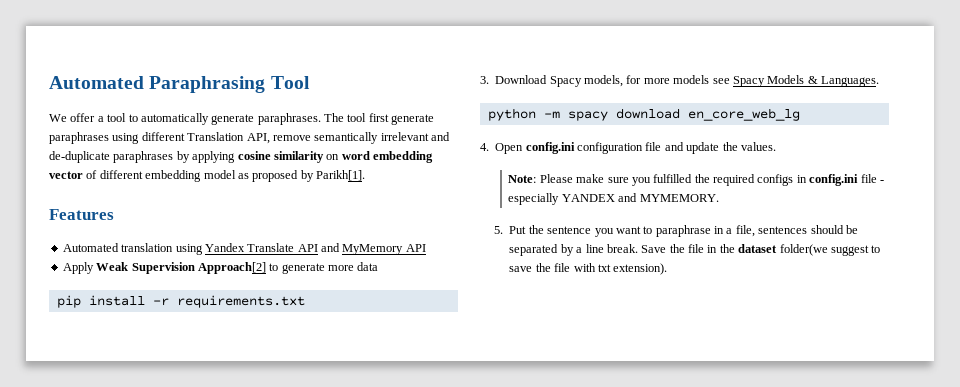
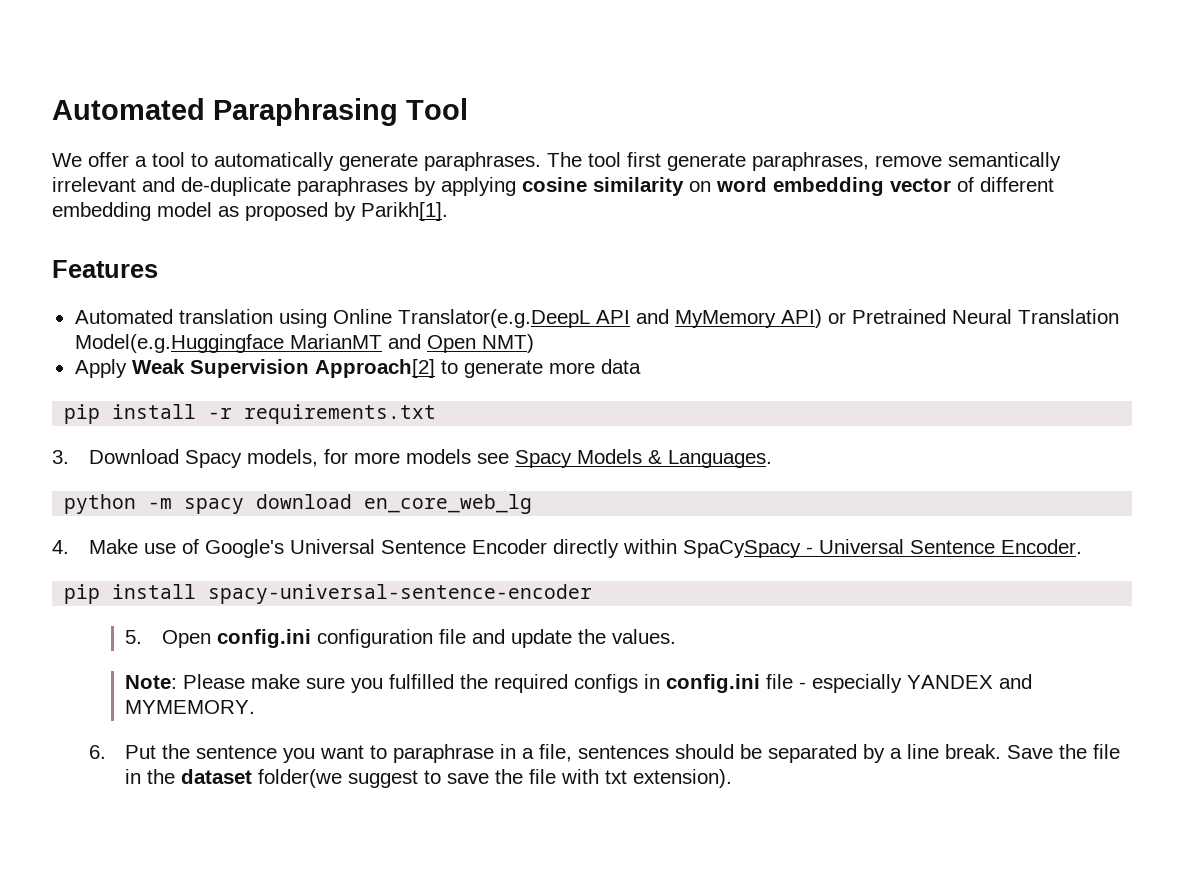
- The tool first generate paraphrases using different Translation API, remove semantically irrelevant and de-duplicate paraphrases by applying cosine similarity on word embedding vector of different embedding model as proposed by Parikh[1].
+ The tool first generate paraphrases, remove semantically irrelevant and de-duplicate paraphrases by applying cosine similarity on word embedding vector of different embedding model as proposed by Parikh[1].
- Automated translation using Yandex Translate API and MyMemory API
+ Automated translation using Online Translator(e.g.DeepL API and MyMemory API) or Pretrained Neural Translation Model(e.g.Huggingface MarianMT and Open NMT)
- 4. Open config.ini configuration file and update the values.
+ 4. Make use of Google's Universal Sentence Encoder directly within SpaCySpacy - Universal Sentence Encoder.
+ pip install spacy-universal-sentence-encoder
+ 5. Open config.ini configuration file and update the values.
- 5. Put the sentence you want to paraphrase in a file, sentences should be separated by a line break.
+ 6. Put the sentence you want to paraphrase in a file, sentences should be separated by a line break.

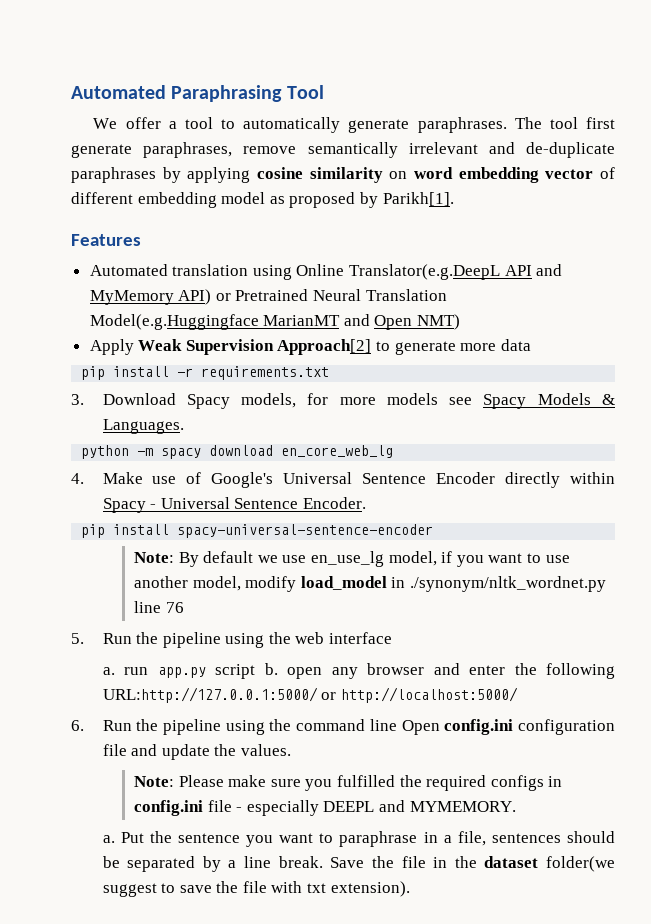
- 4. Make use of Google's Universal Sentence Encoder directly within SpaCySpacy - Universal Sentence Encoder.
+ 4. Make use of Google's Universal Sentence Encoder directly within Spacy - Universal Sentence Encoder.
- 5. Open config.ini configuration file and update the values.
+ Note: By default we use en_use_lg model, if you want to use another model, modify load_model in ./synonym/nltk_wordnet.py line 76
+ 5. Run the pipeline using the web interface
+ a. run app.py script b. open any browser and enter the following URL:http://127.0.0.1:5000/ or http://localhost:5000/
+ 6. Run the pipeline using the command line Open config.ini configuration file and update the values.
- Note: Please make sure you fulfilled the required configs in config.ini file - especially YANDEX and MYMEMORY.
+ Note: Please make sure you fulfilled the required configs in config.ini file - especially DEEPL and MYMEMORY.
- 6. Put the sentence you want to paraphrase in a file, sentences should be separated by a line break.
+ a. Put the sentence you want to paraphrase in a file, sentences should be separated by a line break.

